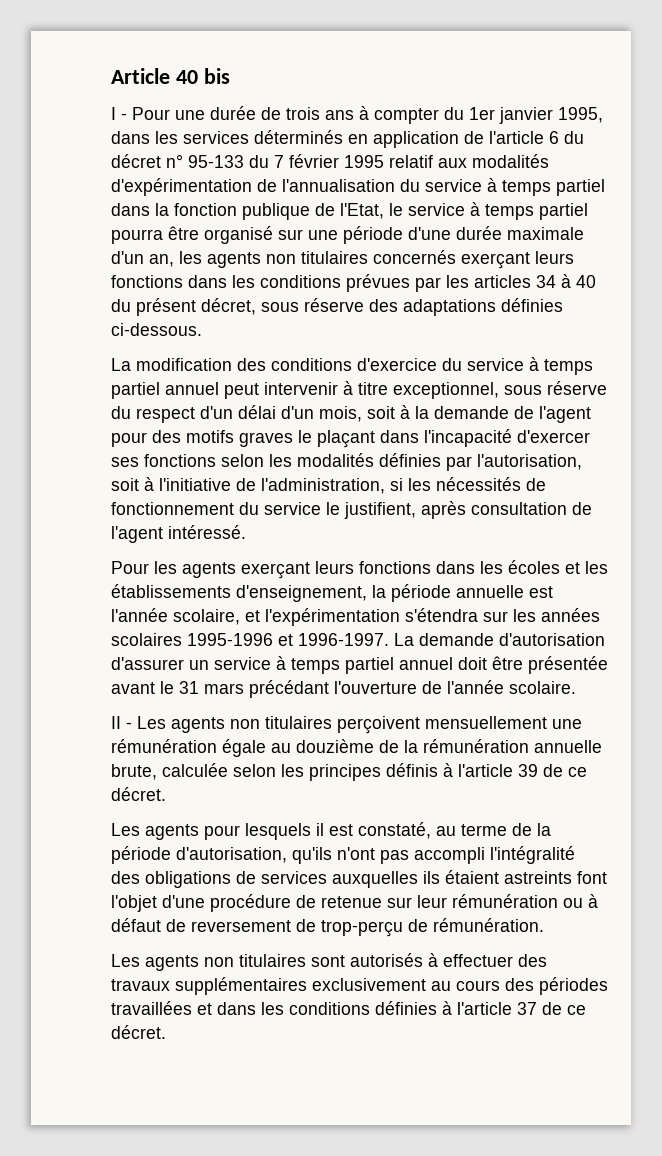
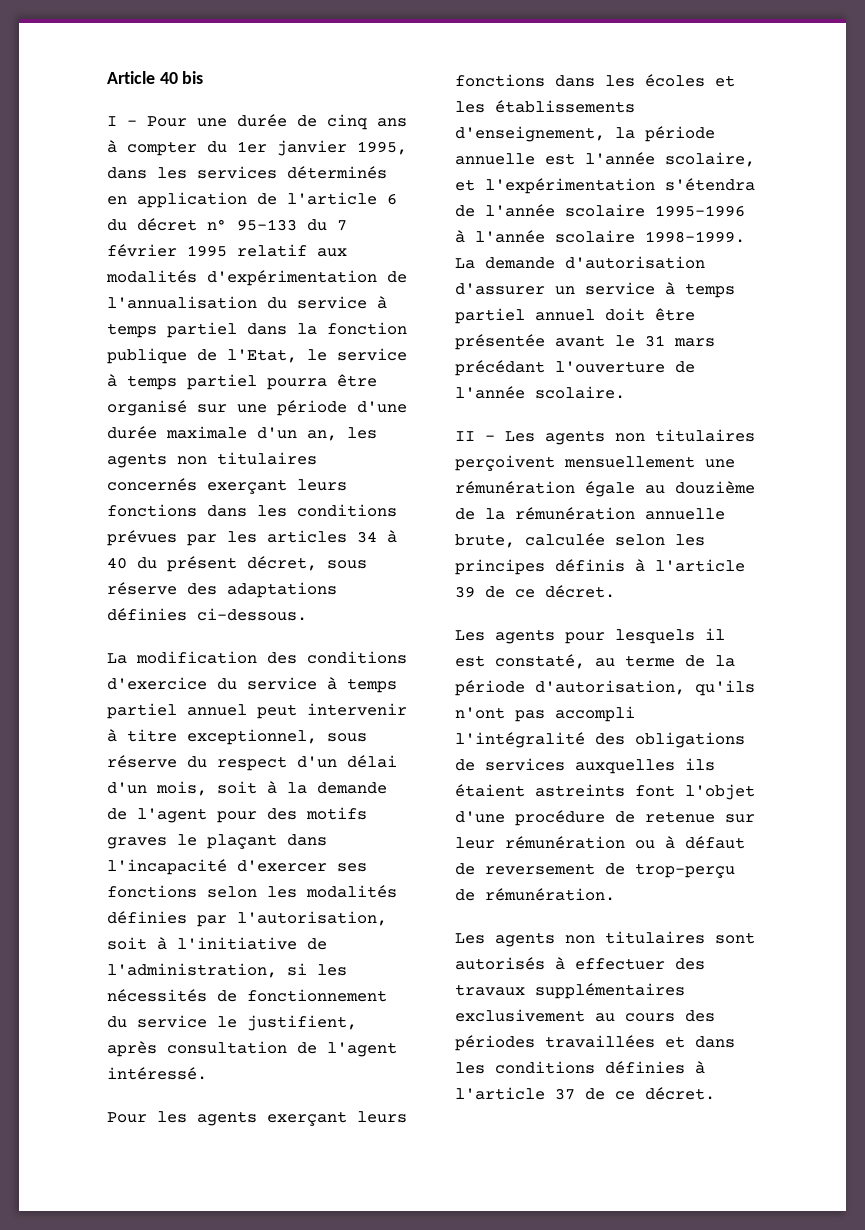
- I - Pour une durée de trois ans à compter du 1er janvier 1995, dans les services déterminés en application de l'article 6 du décret n° 95-133 du 7 février 1995 relatif aux modalités d'expérimentation de l'annualisation du service à temps partiel dans la fonction publique de l'Etat, le service à temps partiel pourra être organisé sur une période d'une durée maximale d'un an, les agents non titulaires concernés exerçant leurs fonctions dans les conditions prévues par les articles 34 à 40 du présent décret, sous réserve des adaptations définies ci-dessous.
+ I - Pour une durée de cinq ans à compter du 1er janvier 1995, dans les services déterminés en application de l'article 6 du décret n° 95-133 du 7 février 1995 relatif aux modalités d'expérimentation de l'annualisation du service à temps partiel dans la fonction publique de l'Etat, le service à temps partiel pourra être organisé sur une période d'une durée maximale d'un an, les agents non titulaires concernés exerçant leurs fonctions dans les conditions prévues par les articles 34 à 40 du présent décret, sous réserve des adaptations définies ci-dessous.
- Pour les agents exerçant leurs fonctions dans les écoles et les établissements d'enseignement, la période annuelle est l'année scolaire, et l'expérimentation s'étendra sur les années scolaires 1995-1996 et 1996-1997.
+ Pour les agents exerçant leurs fonctions dans les écoles et les établissements d'enseignement, la période annuelle est l'année scolaire, et l'expérimentation s'étendra de l'année scolaire 1995-1996 à l'année scolaire 1998-1999.

